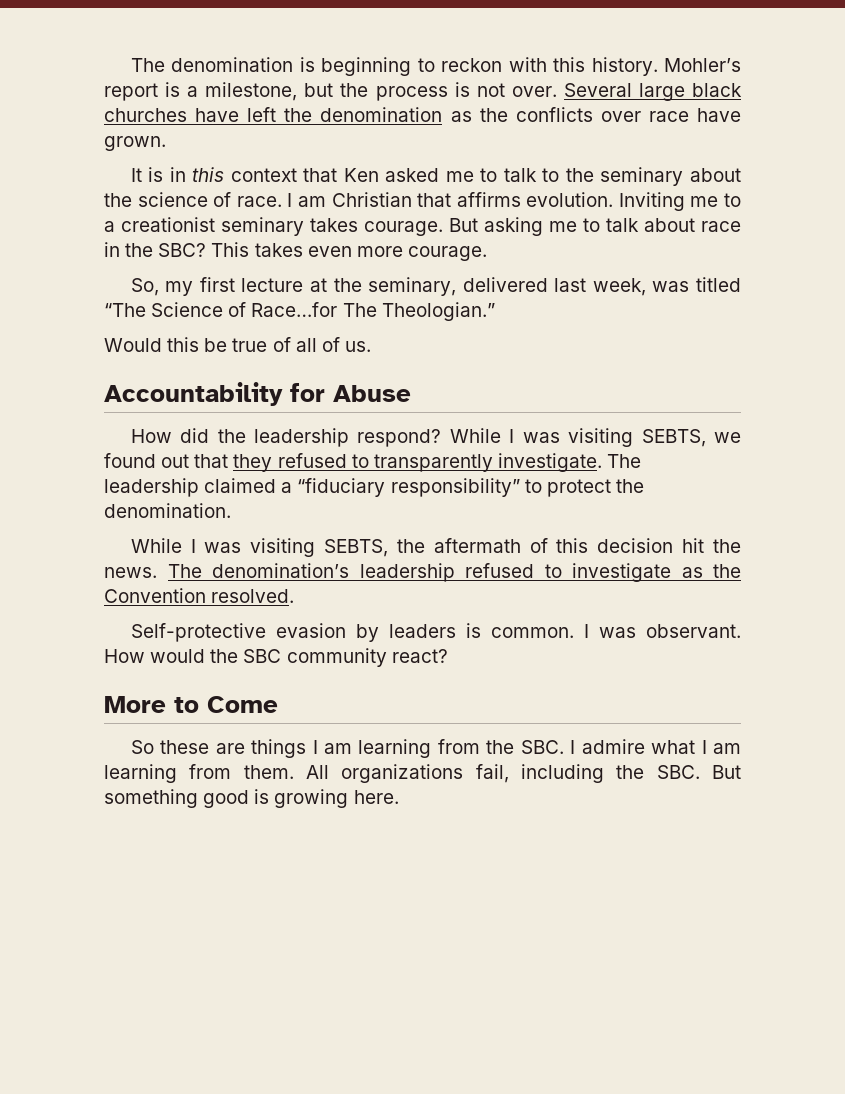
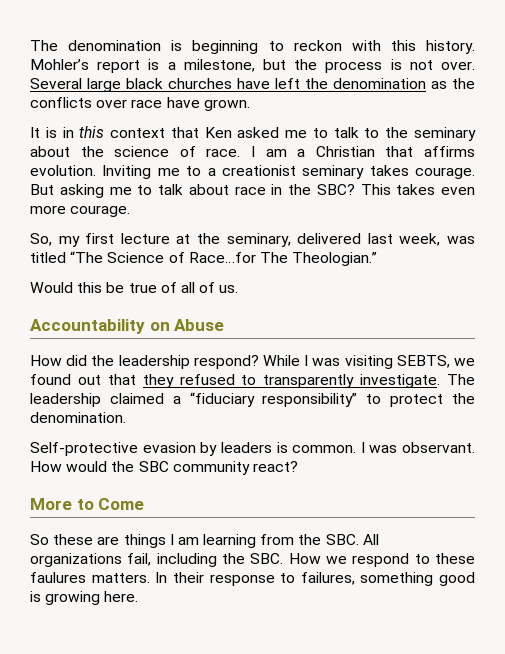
- I am Christian that affirms evolution.
+ I am a Christian that affirms evolution.
- Accountability for Abuse
+ Accountability on Abuse
- While I was visiting SEBTS, the aftermath of this decision hit the news. The denomination’s leadership refused to investigate as the Convention resolved.
- So these are things I am learning from the SBC. I admire what I am learning from them. All organizations fail, including the SBC. But something good is growing here.
+ So these are things I am learning from the SBC. All organizations fail, including the SBC. How we respond to these faulures matters. In their response to failures, something good is growing here.

